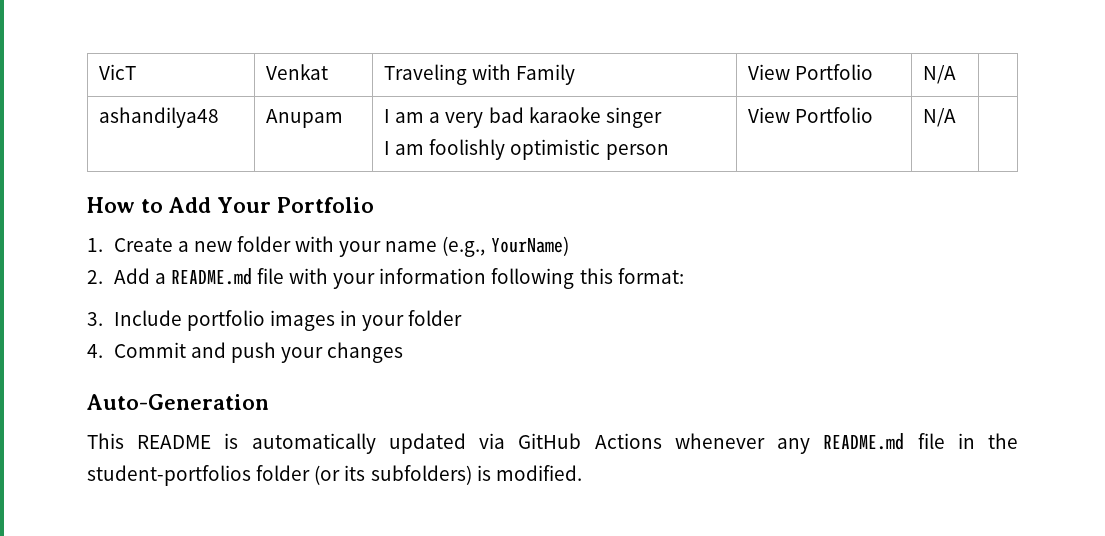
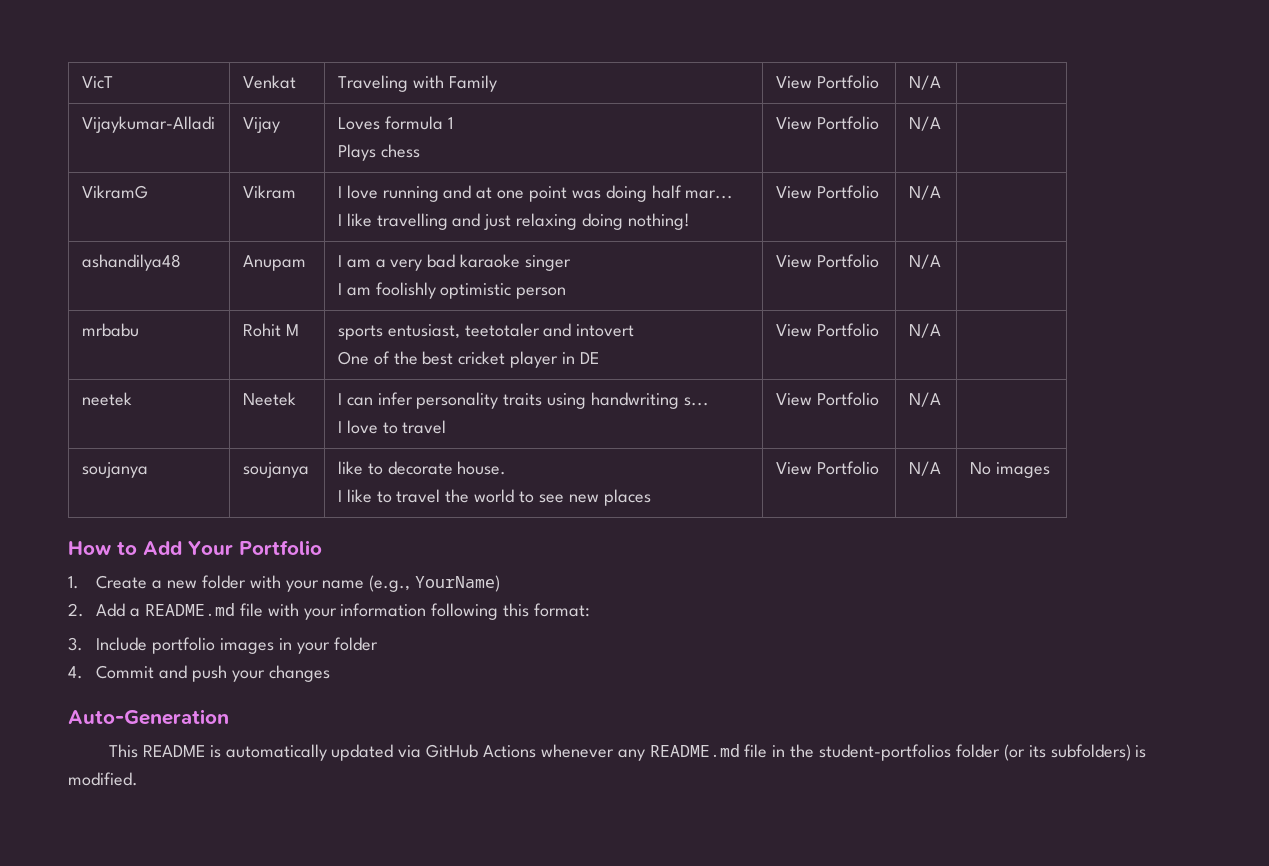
+ Vijaykumar-Alladi | Vijay | Loves formula 1
+ Plays chess | View Portfolio | N/A |
+ VikramG | Vikram | I love running and at one point was doing half mar...
+ I like travelling and just relaxing doing nothing! | View Portfolio | N/A |
+ mrbabu | Rohit M | sports entusiast, teetotaler and intovert
+ One of the best cricket player in DE | View Portfolio | N/A |
+ neetek | Neetek | I can infer personality traits using handwriting s...
+ I love to travel | View Portfolio | N/A |
+ soujanya | soujanya | like to decorate house.
+ I like to travel the world to see new places | View Portfolio | N/A | No images

